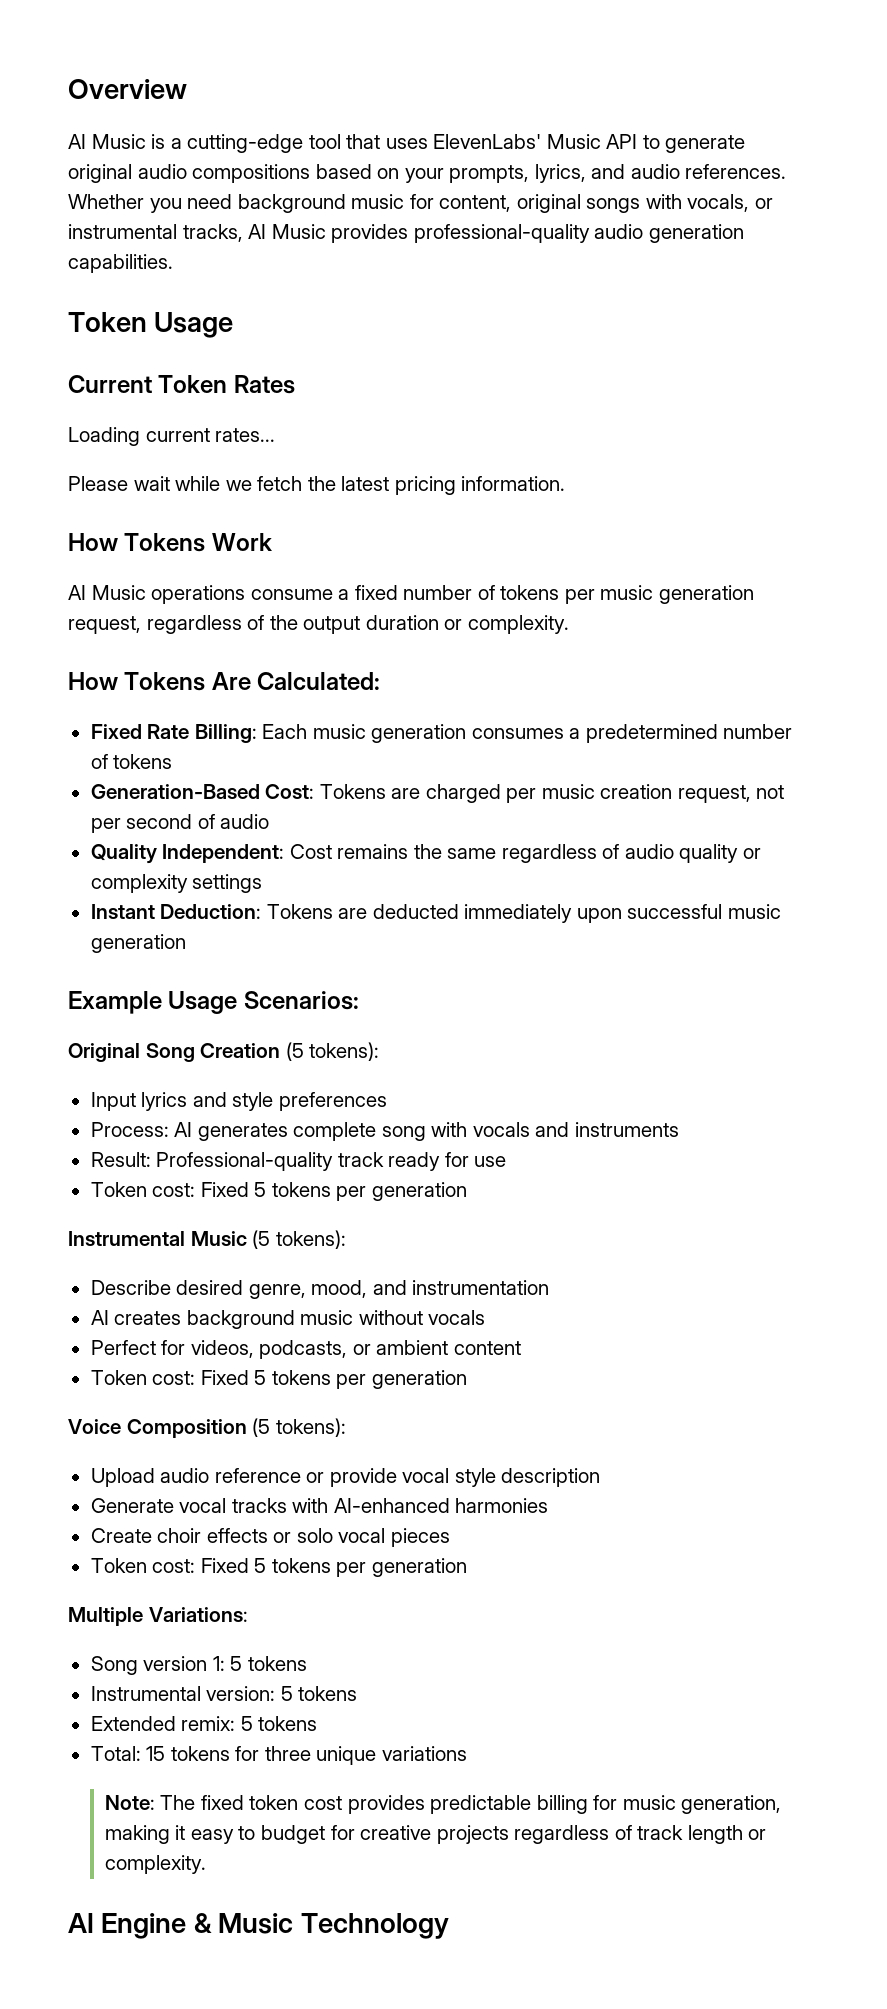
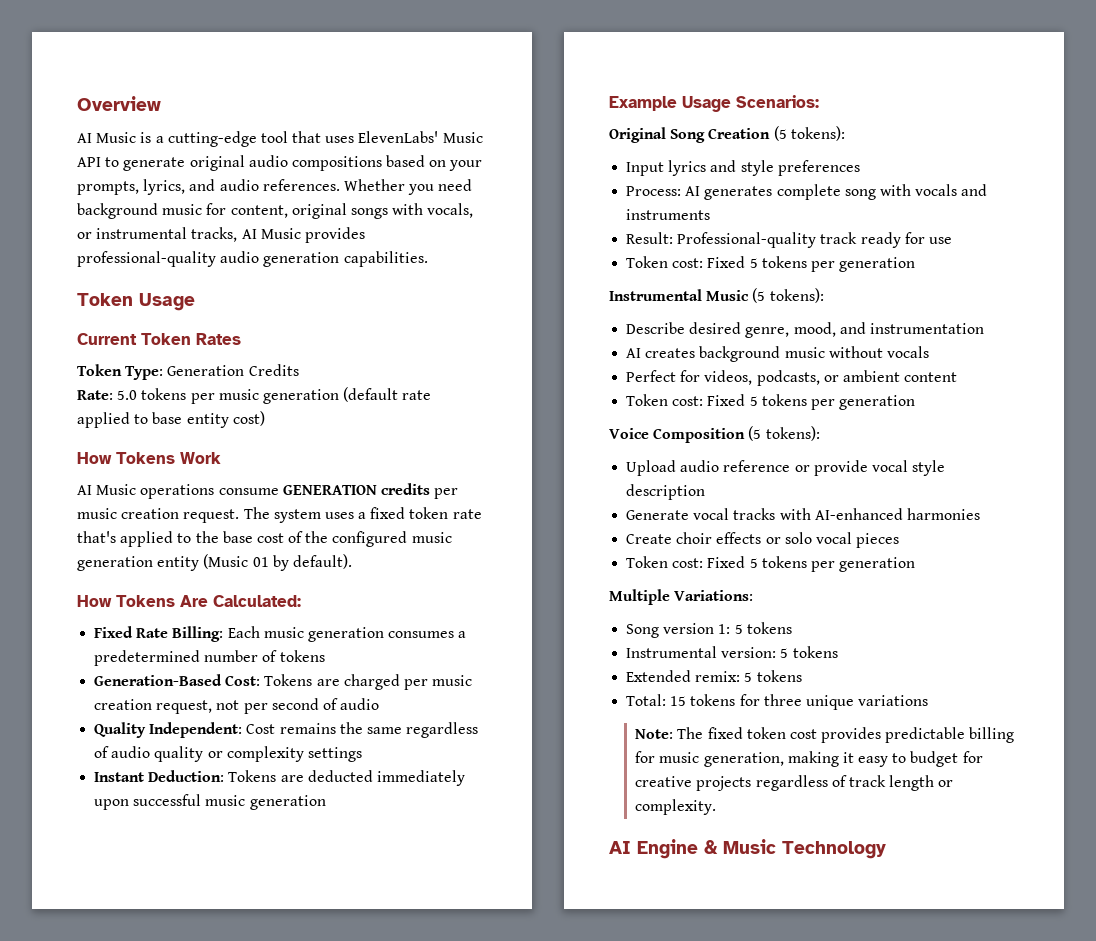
- Loading current rates...
- Please wait while we fetch the latest pricing information.
+ Token Type: Generation Credits
+ Rate: 5.0 tokens per music generation (default rate applied to base entity cost)
- AI Music operations consume a fixed number of tokens per music generation request, regardless of the output duration or complexity.
+ AI Music operations consume GENERATION credits per music creation request. The system uses a fixed token rate that's applied to the base cost of the configured music generation entity (Music 01 by default).

